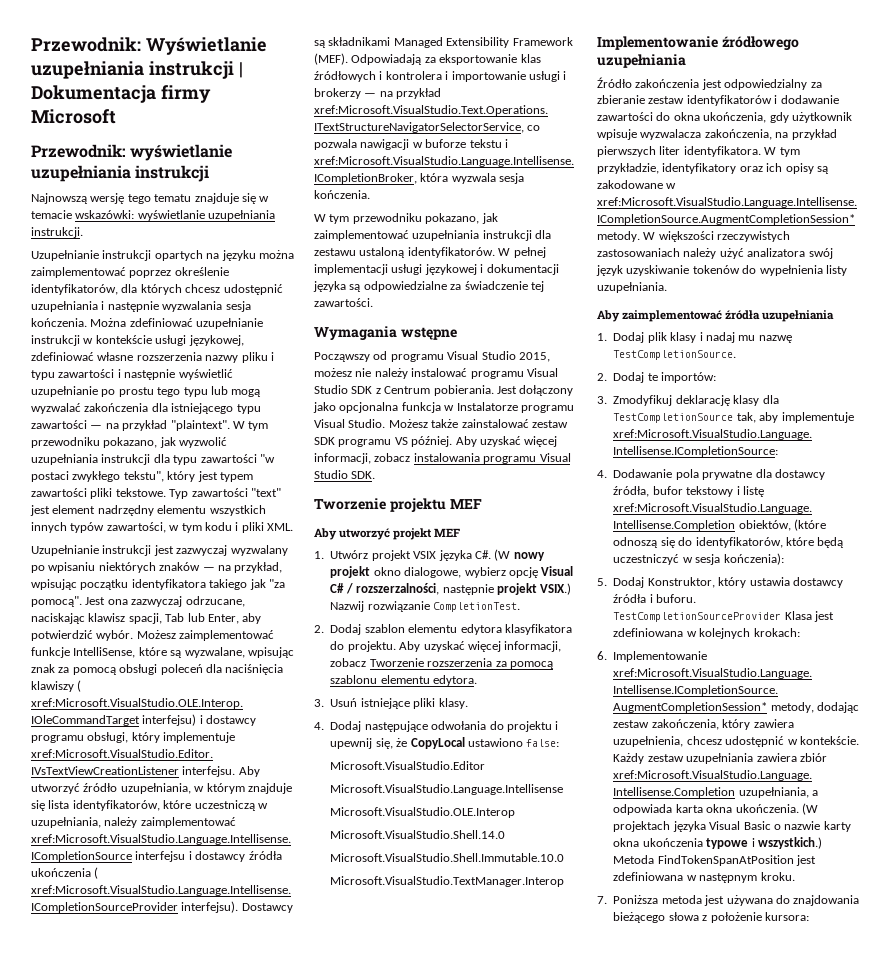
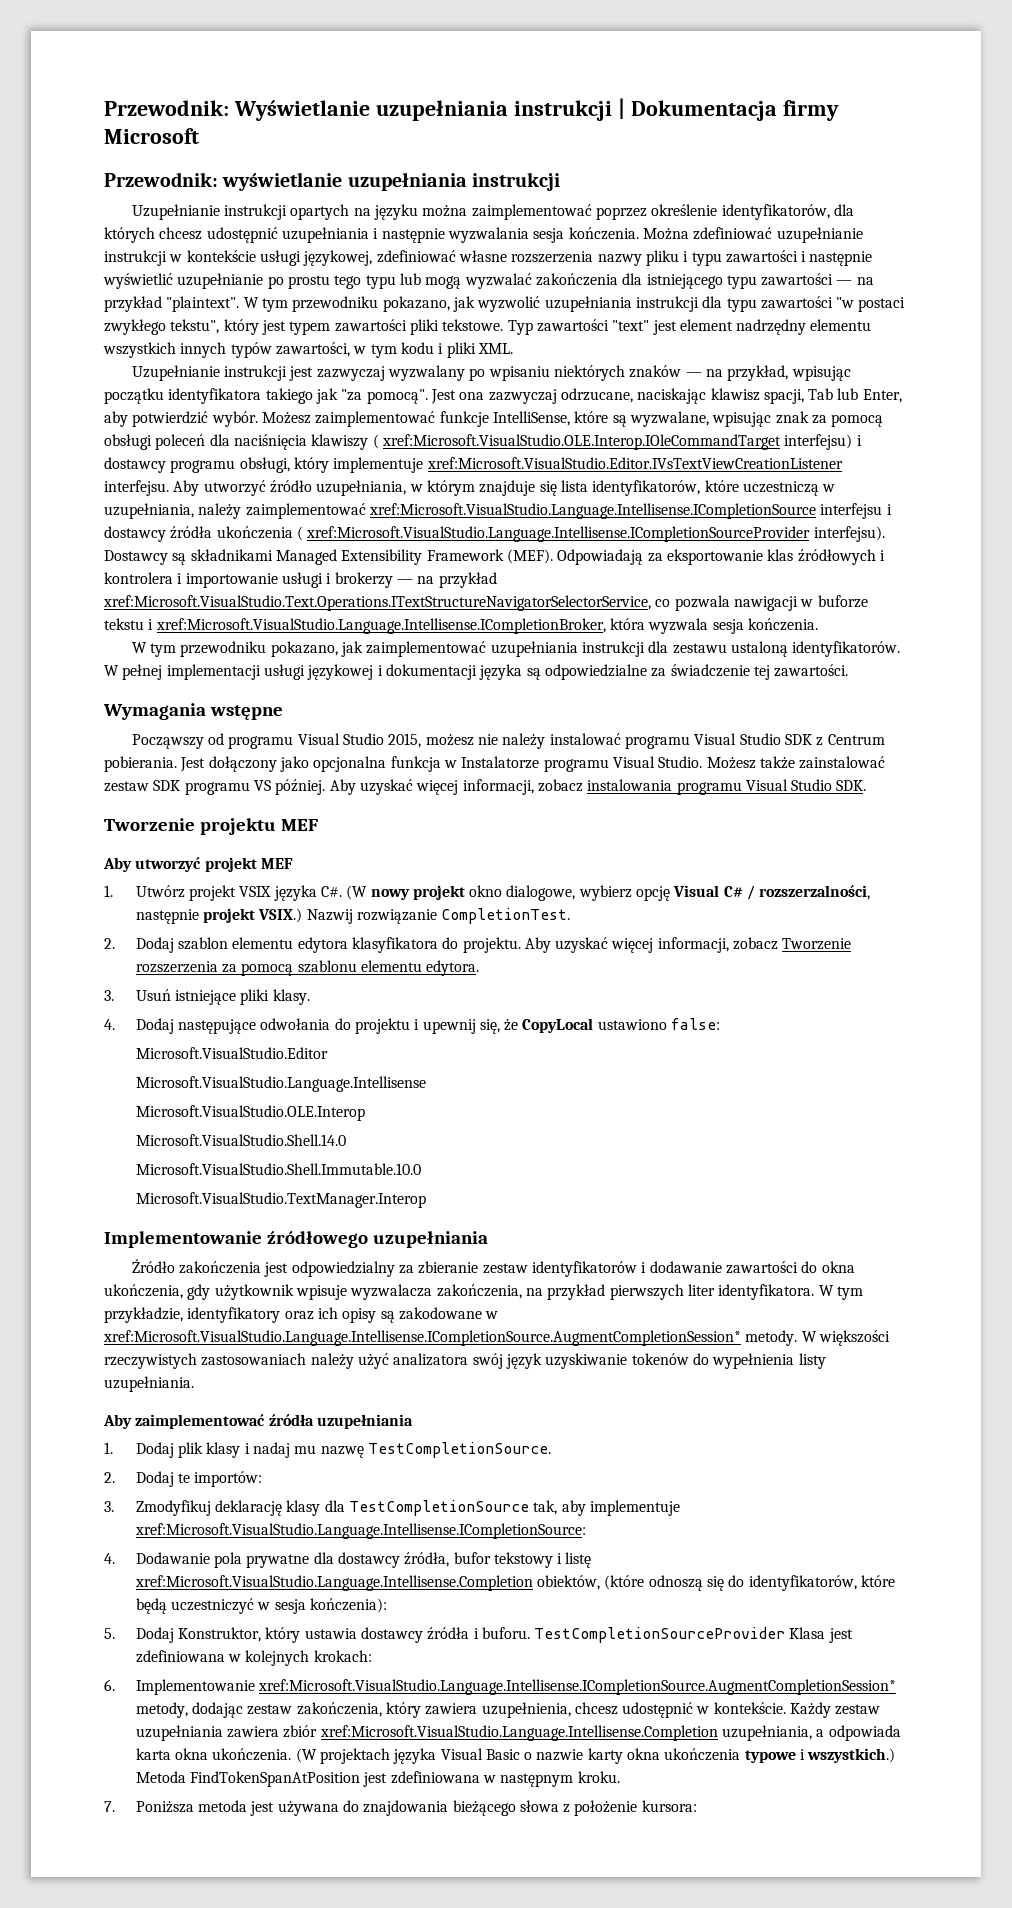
- Najnowszą wersję tego tematu znajduje się w temacie wskazówki: wyświetlanie uzupełniania instrukcji.

